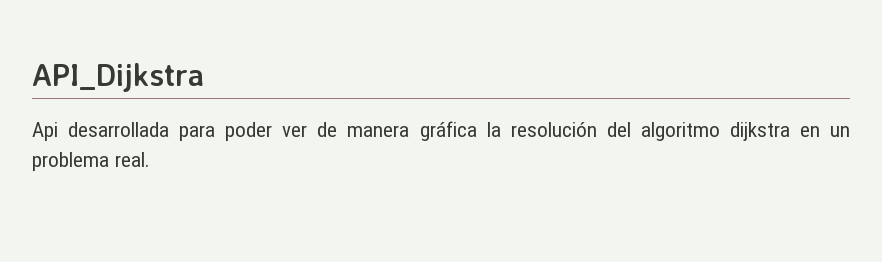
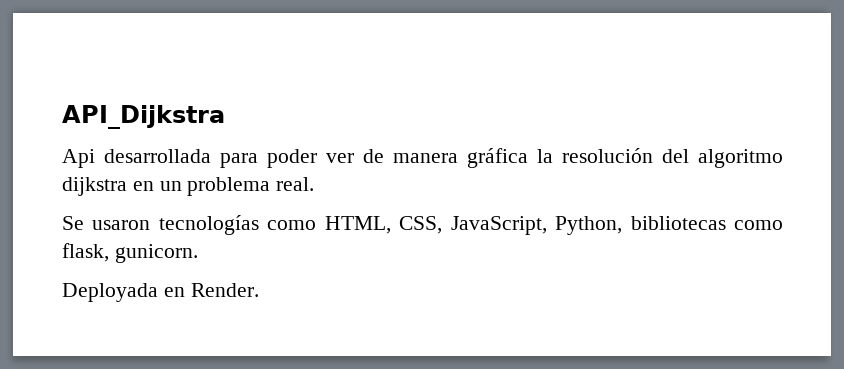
+ Se usaron tecnologías como HTML, CSS, JavaScript, Python, bibliotecas como flask, gunicorn.
+ Deployada en Render.

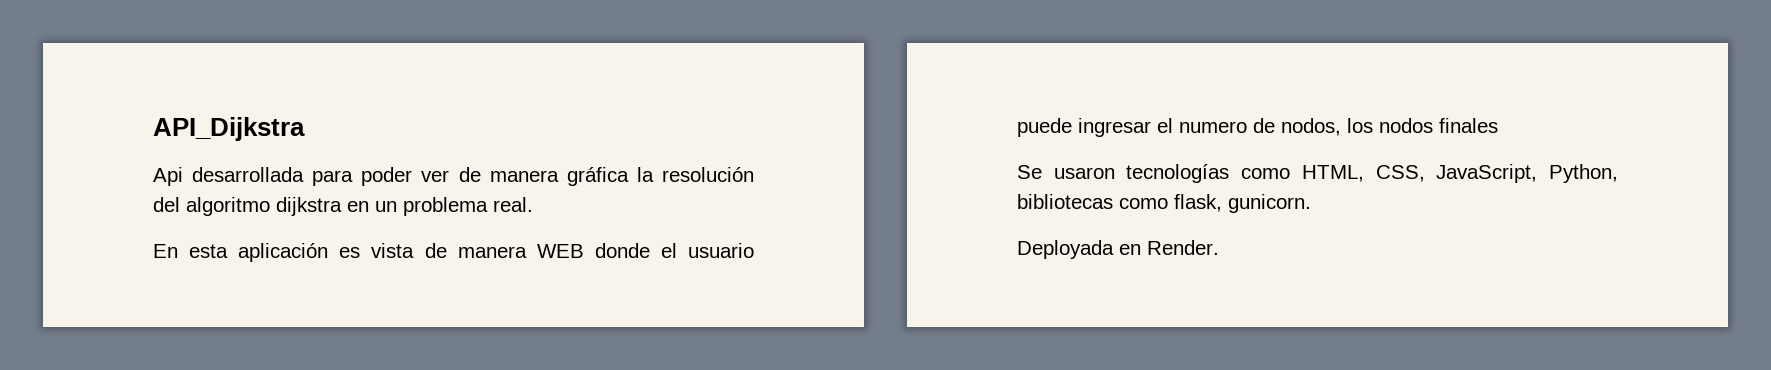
+ En esta aplicación es vista de manera WEB donde el usuario puede ingresar el numero de nodos, los nodos finales

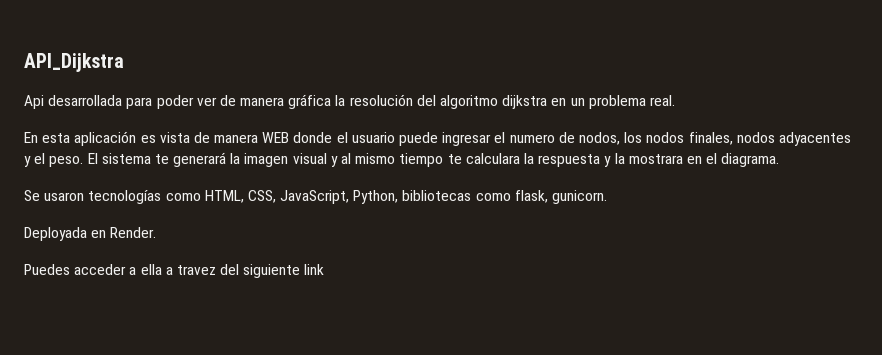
- En esta aplicación es vista de manera WEB donde el usuario puede ingresar el numero de nodos, los nodos finales
+ En esta aplicación es vista de manera WEB donde el usuario puede ingresar el numero de nodos, los nodos finales, nodos adyacentes y el peso. El sistema te generará la imagen visual y al mismo tiempo te calculara la respuesta y la mostrara en el diagrama.
+ Puedes acceder a ella a travez del siguiente link

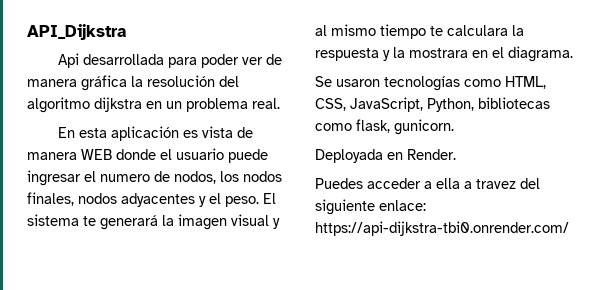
- Puedes acceder a ella a travez del siguiente link
+ Puedes acceder a ella a travez del siguiente enlace: https://api-dijkstra-tbi0.onrender.com/

